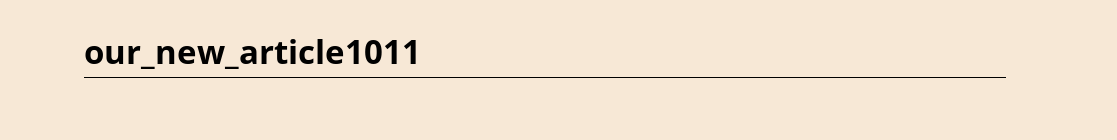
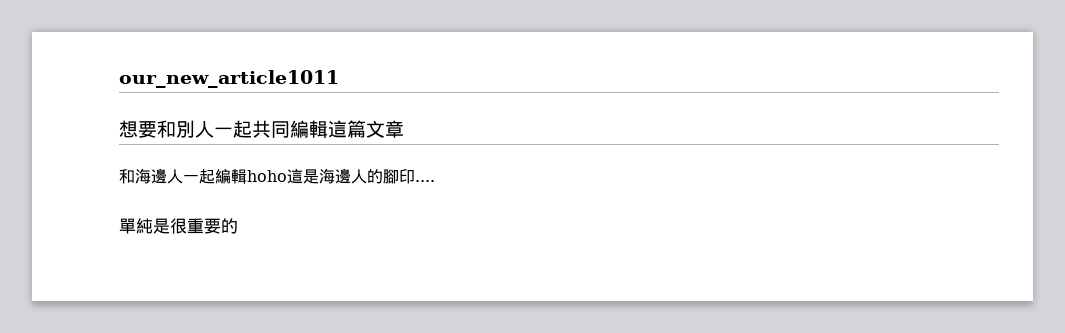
+ 想要和別人一起共同編輯這篇文章
+ 和海邊人一起編輯hoho這是海邊人的腳印....
+ 單純是很重要的

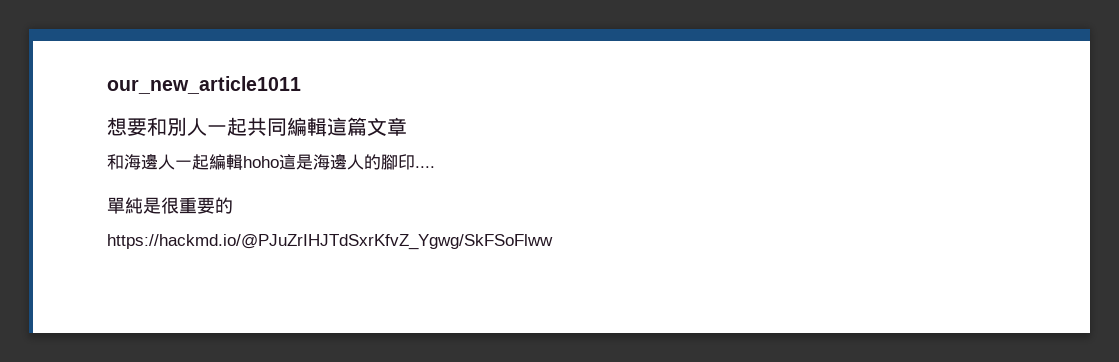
+ https://hackmd.io/@PJuZrIHJTdSxrKfvZ_Ygwg/SkFSoFlww

